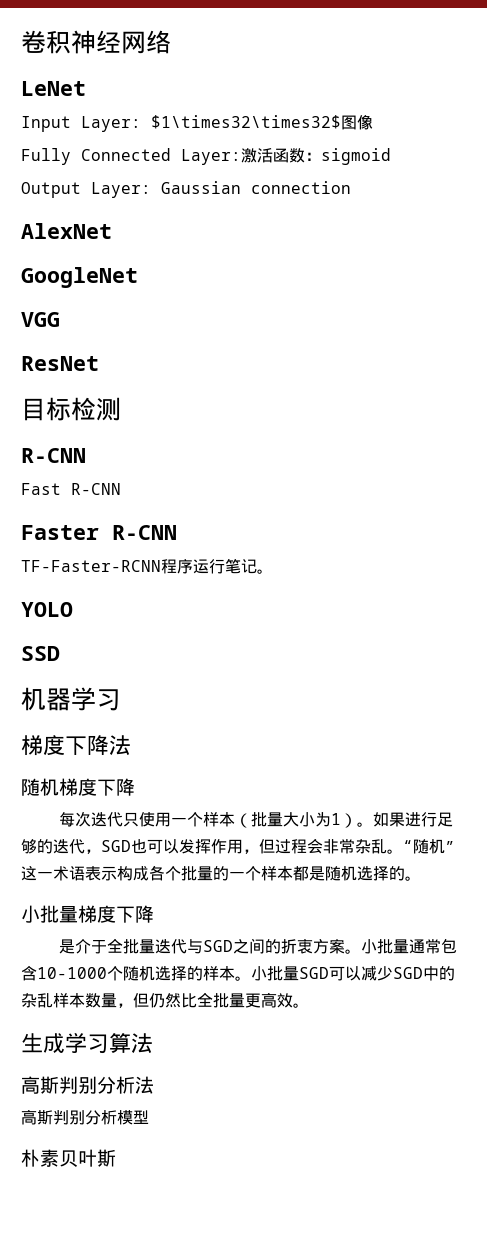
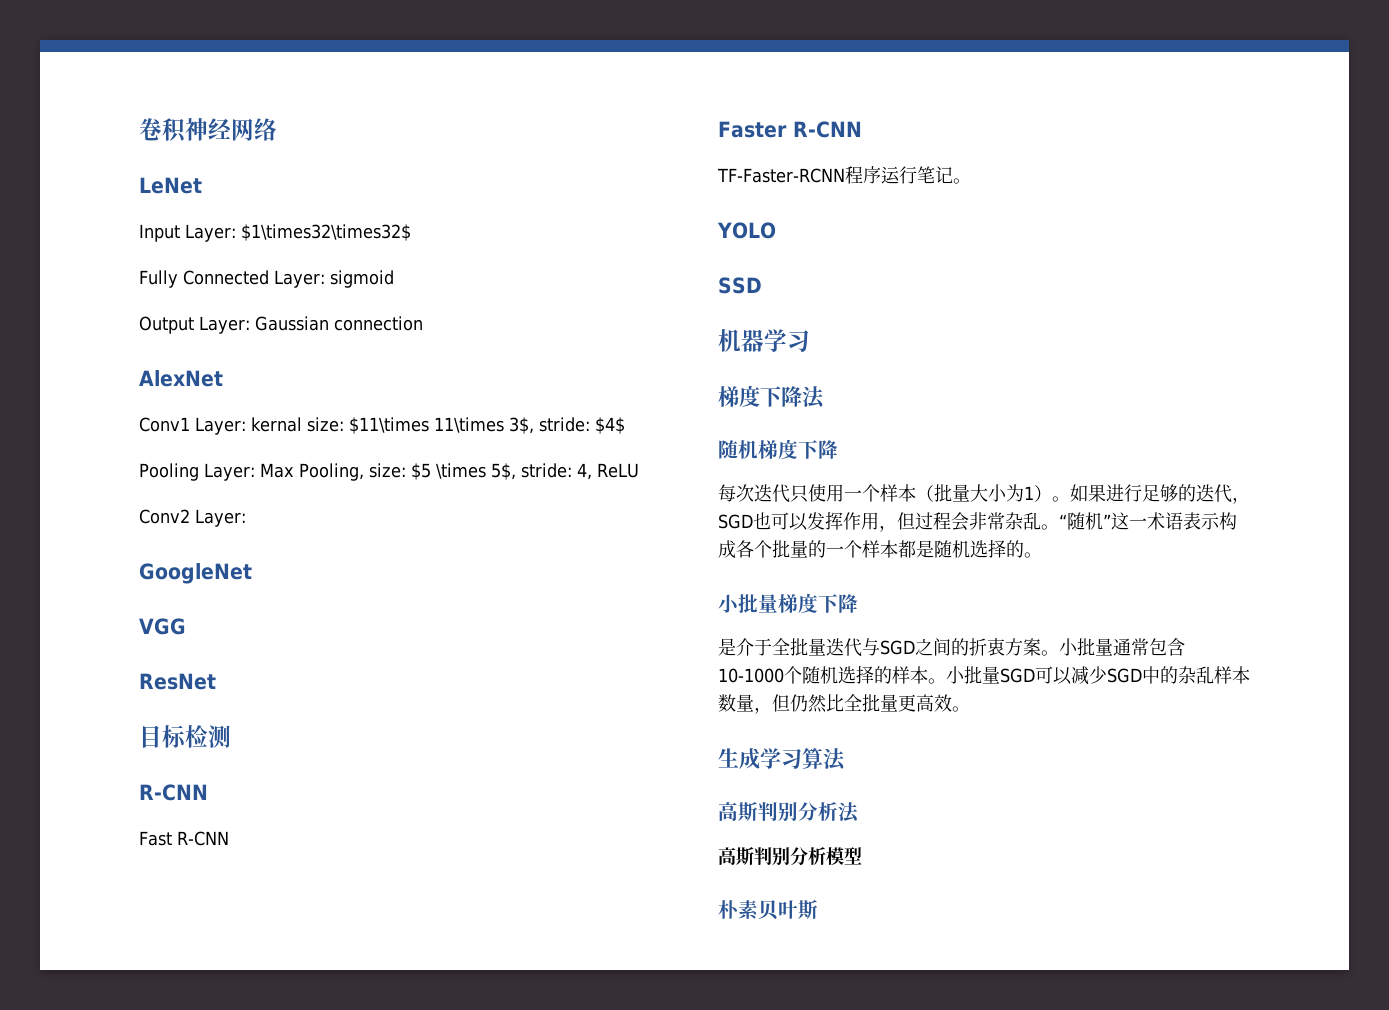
- Input Layer: $1\times32\times32$图像
+ Input Layer: $1\times32\times32$
- Fully Connected Layer:激活函数：sigmoid
+ Fully Connected Layer: sigmoid
+ Conv1 Layer: kernal size: $11\times 11\times 3$, stride: $4$
+ Pooling Layer: Max Pooling, size: $5 \times 5$, stride: 4, ReLU
+ Conv2 Layer:

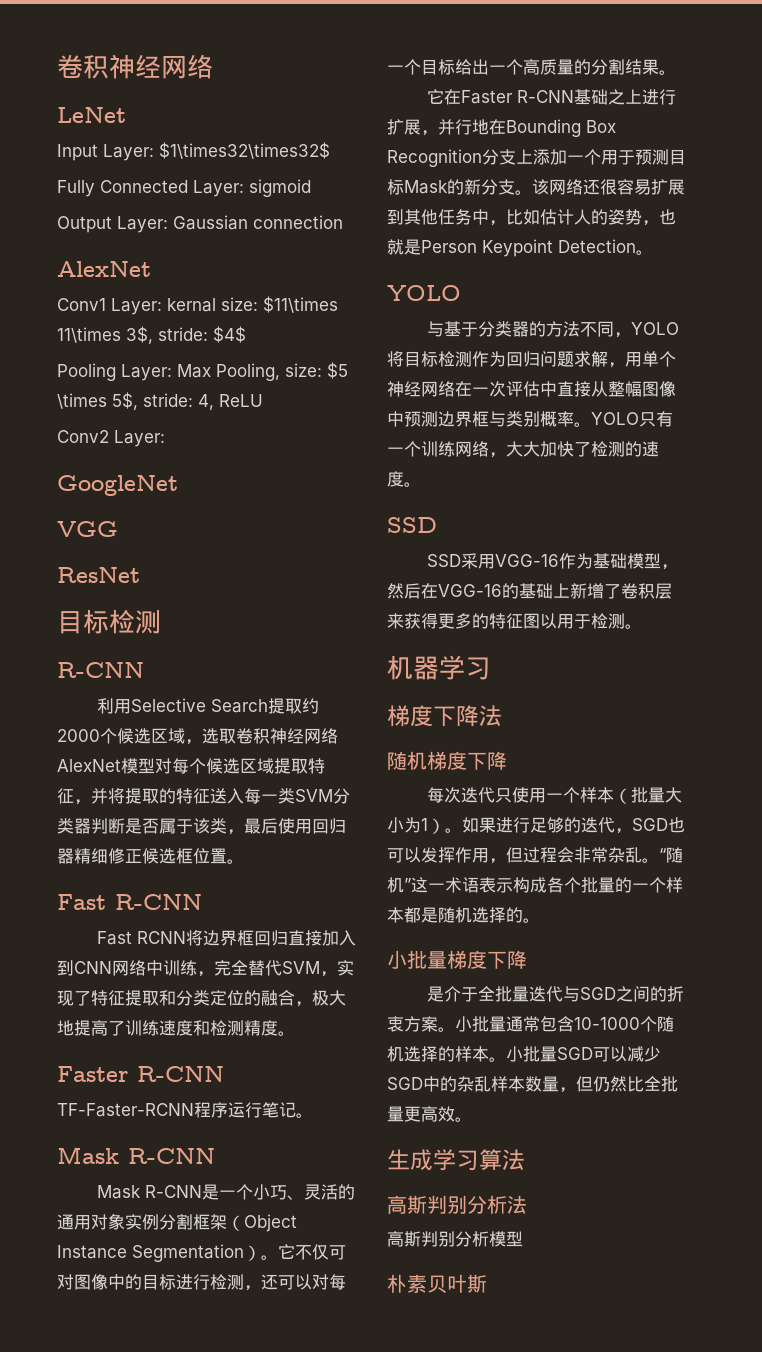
+ 利用Selective Search提取约2000个候选区域，选取卷积神经网络AlexNet模型对每个候选区域提取特征，并将提取的特征送入每一类SVM分类器判断是否属于该类，最后使用回归器精细修正候选框位置。
  Fast R-CNN
+ Fast RCNN将边界框回归直接加入到CNN网络中训练，完全替代SVM，实现了特征提取和分类定位的融合，极大地提高了训练速度和检测精度。
  TF-Faster-RCNN程序运行笔记。
+ Mask R-CNN
+ Mask R-CNN是一个小巧、灵活的通用对象实例分割框架（Object Instance Segmentation）。它不仅可对图像中的目标进行检测，还可以对每一个目标给出一个高质量的分割结果。
+ 它在Faster R-CNN基础之上进行扩展，并行地在Bounding Box Recognition分支上添加一个用于预测目标Mask的新分支。该网络还很容易扩展到其他任务中，比如估计人的姿势，也就是Person Keypoint Detection。
  YOLO
+ 与基于分类器的方法不同，YOLO将目标检测作为回归问题求解，用单个神经网络在一次评估中直接从整幅图像中预测边界框与类别概率。YOLO只有一个训练网络，大大加快了检测的速度。
  SSD
+ SSD采用VGG-16作为基础模型，然后在VGG-16的基础上新增了卷积层来获得更多的特征图以用于检测。

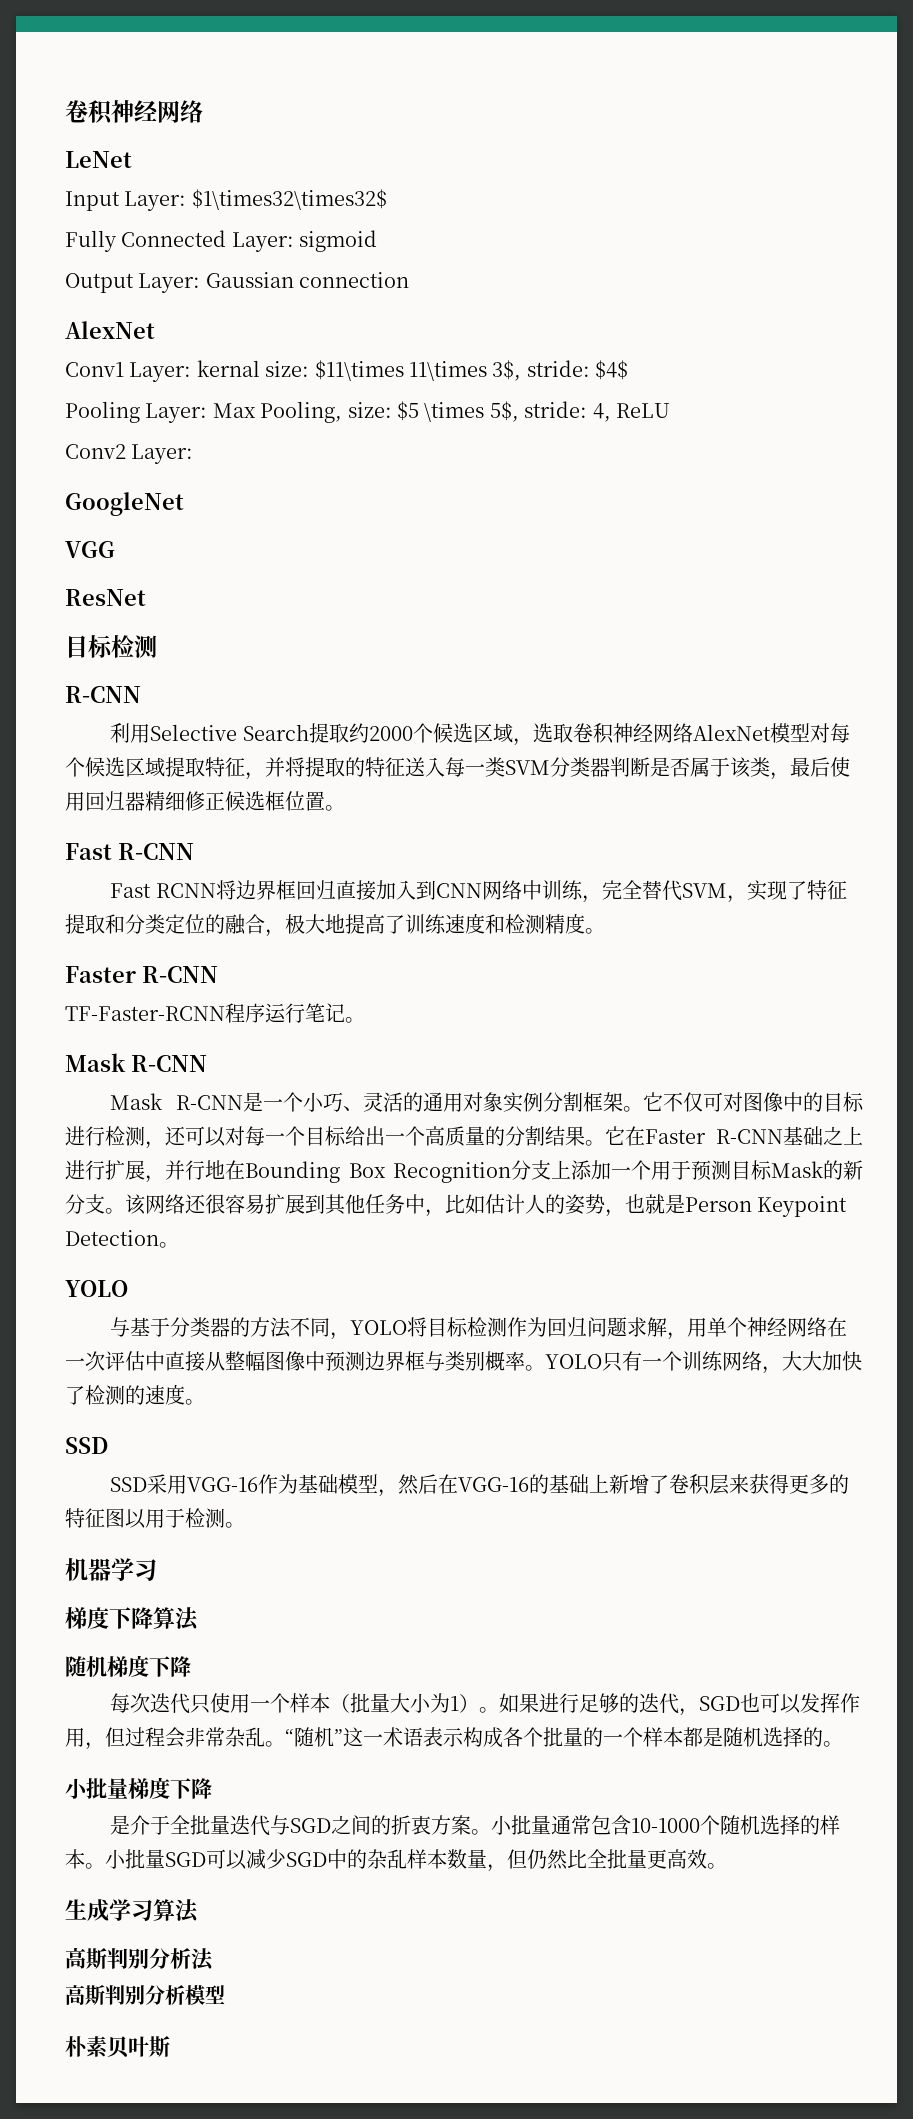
- Mask R-CNN是一个小巧、灵活的通用对象实例分割框架（Object Instance Segmentation）。
+ Mask R-CNN是一个小巧、灵活的通用对象实例分割框架。
- 它不仅可对图像中的目标进行检测，还可以对每一个目标给出一个高质量的分割结果。
- 它在Faster R-CNN基础之上进行扩展，并行地在Bounding Box Recognition分支上添加一个用于预测目标Mask的新分支。
+ 它不仅可对图像中的目标进行检测，还可以对每一个目标给出一个高质量的分割结果。它在Faster R-CNN基础之上进行扩展，并行地在Bounding Box Recognition分支上添加一个用于预测目标Mask的新分支。
- 梯度下降法
+ 梯度下降算法

